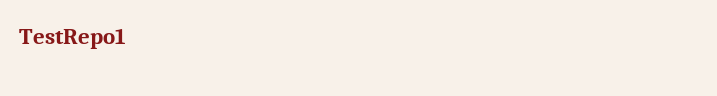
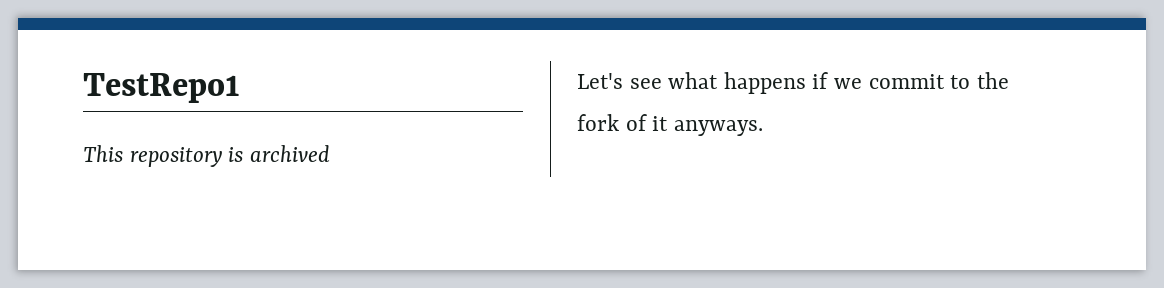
+ This repository is archived
+ Let's see what happens if we commit to the fork of it anyways.

